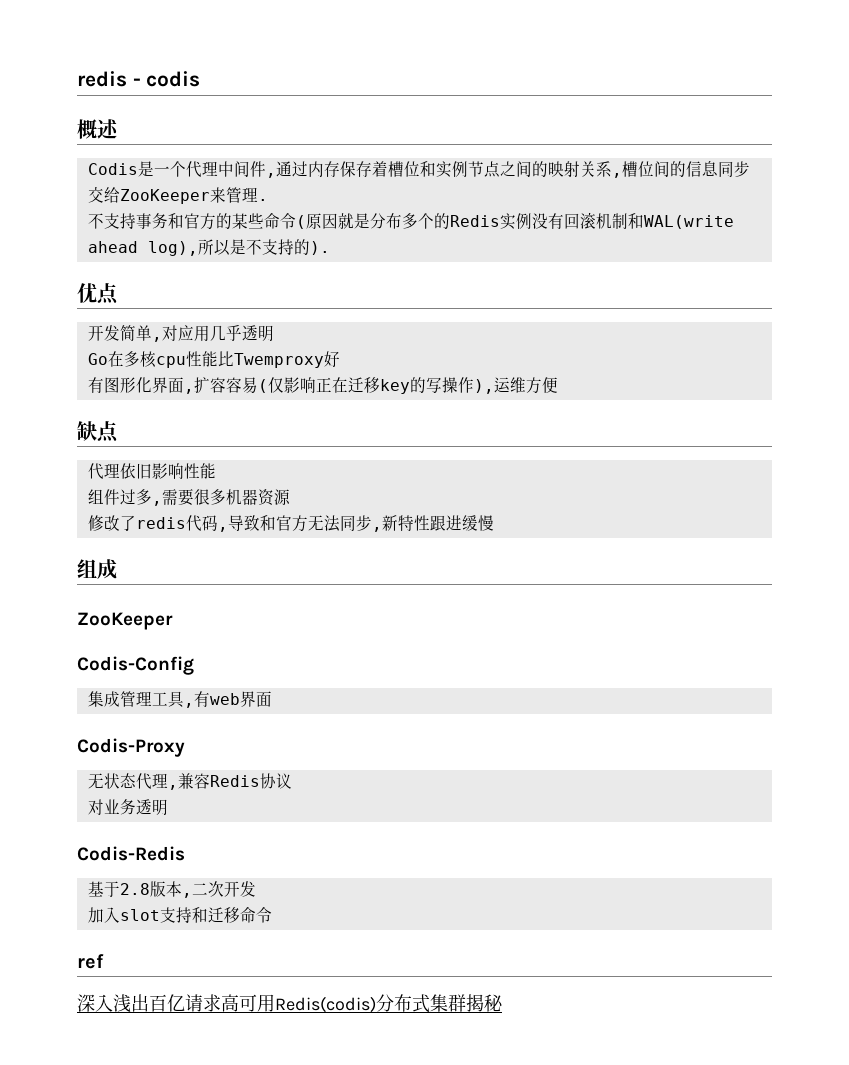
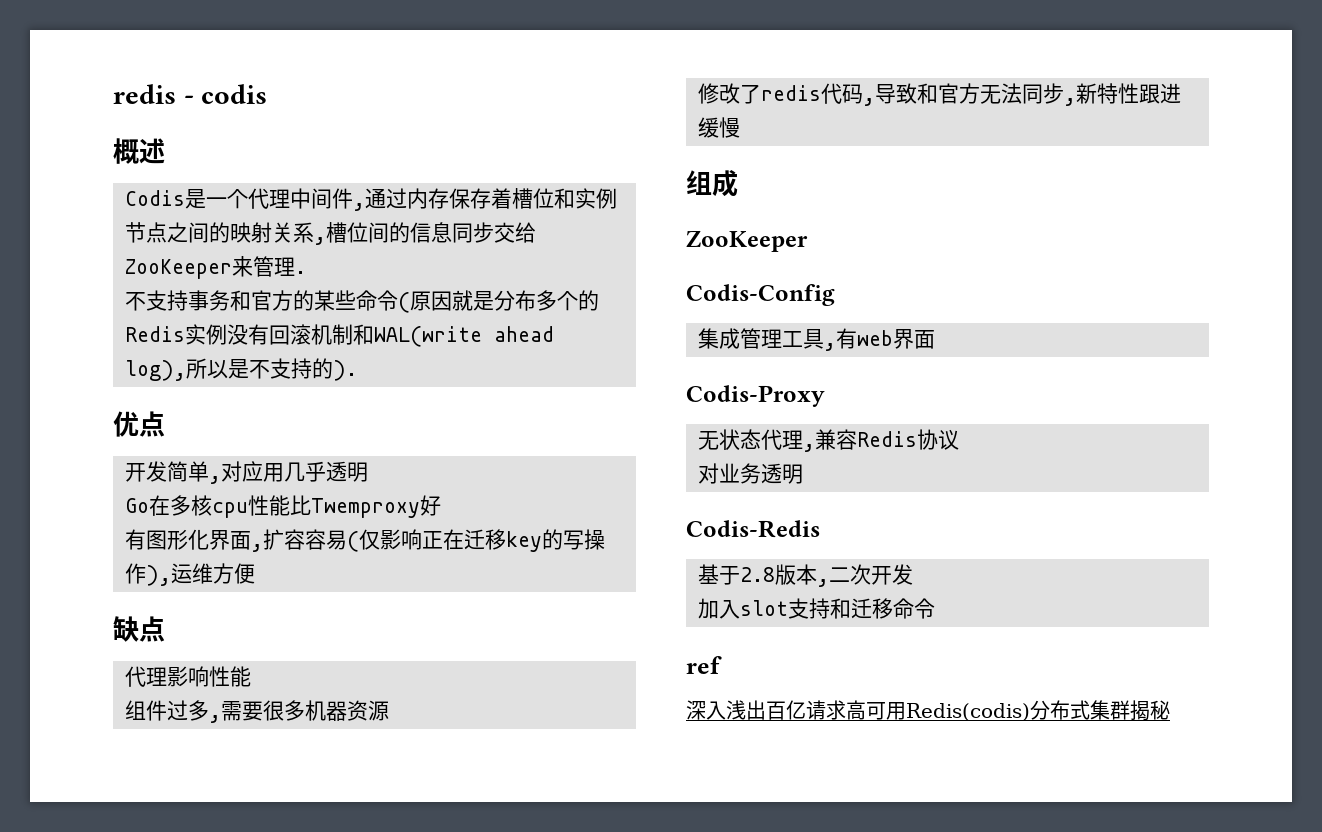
- 代理依旧影响性能
+ 代理影响性能

